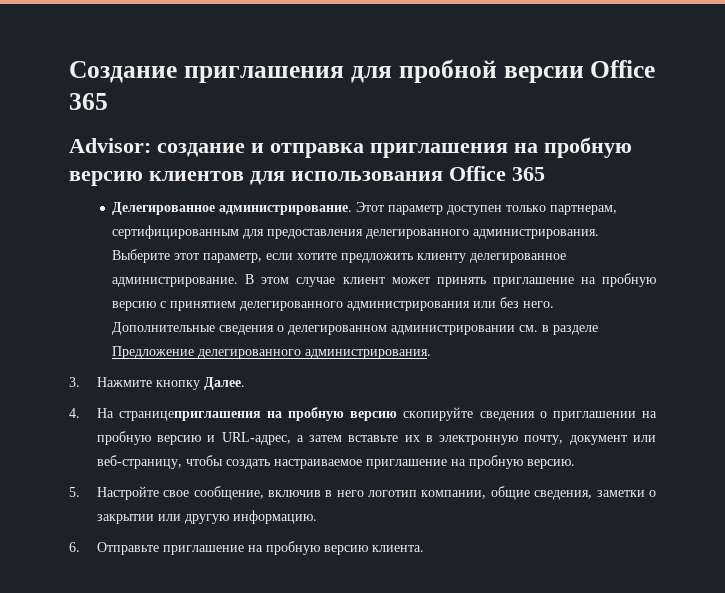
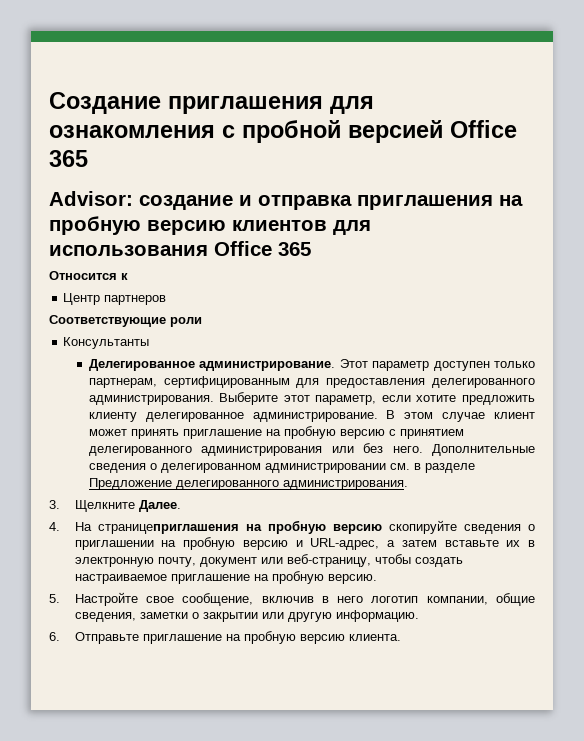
- Создание приглашения для пробной версии Office 365
+ Создание приглашения для ознакомления с пробной версией Office 365
+ Относится к
+ Центр партнеров
+ Соответствующие роли
+ Консультанты
- 3. Нажмите кнопку Далее.
+ 3. Щелкните Далее.

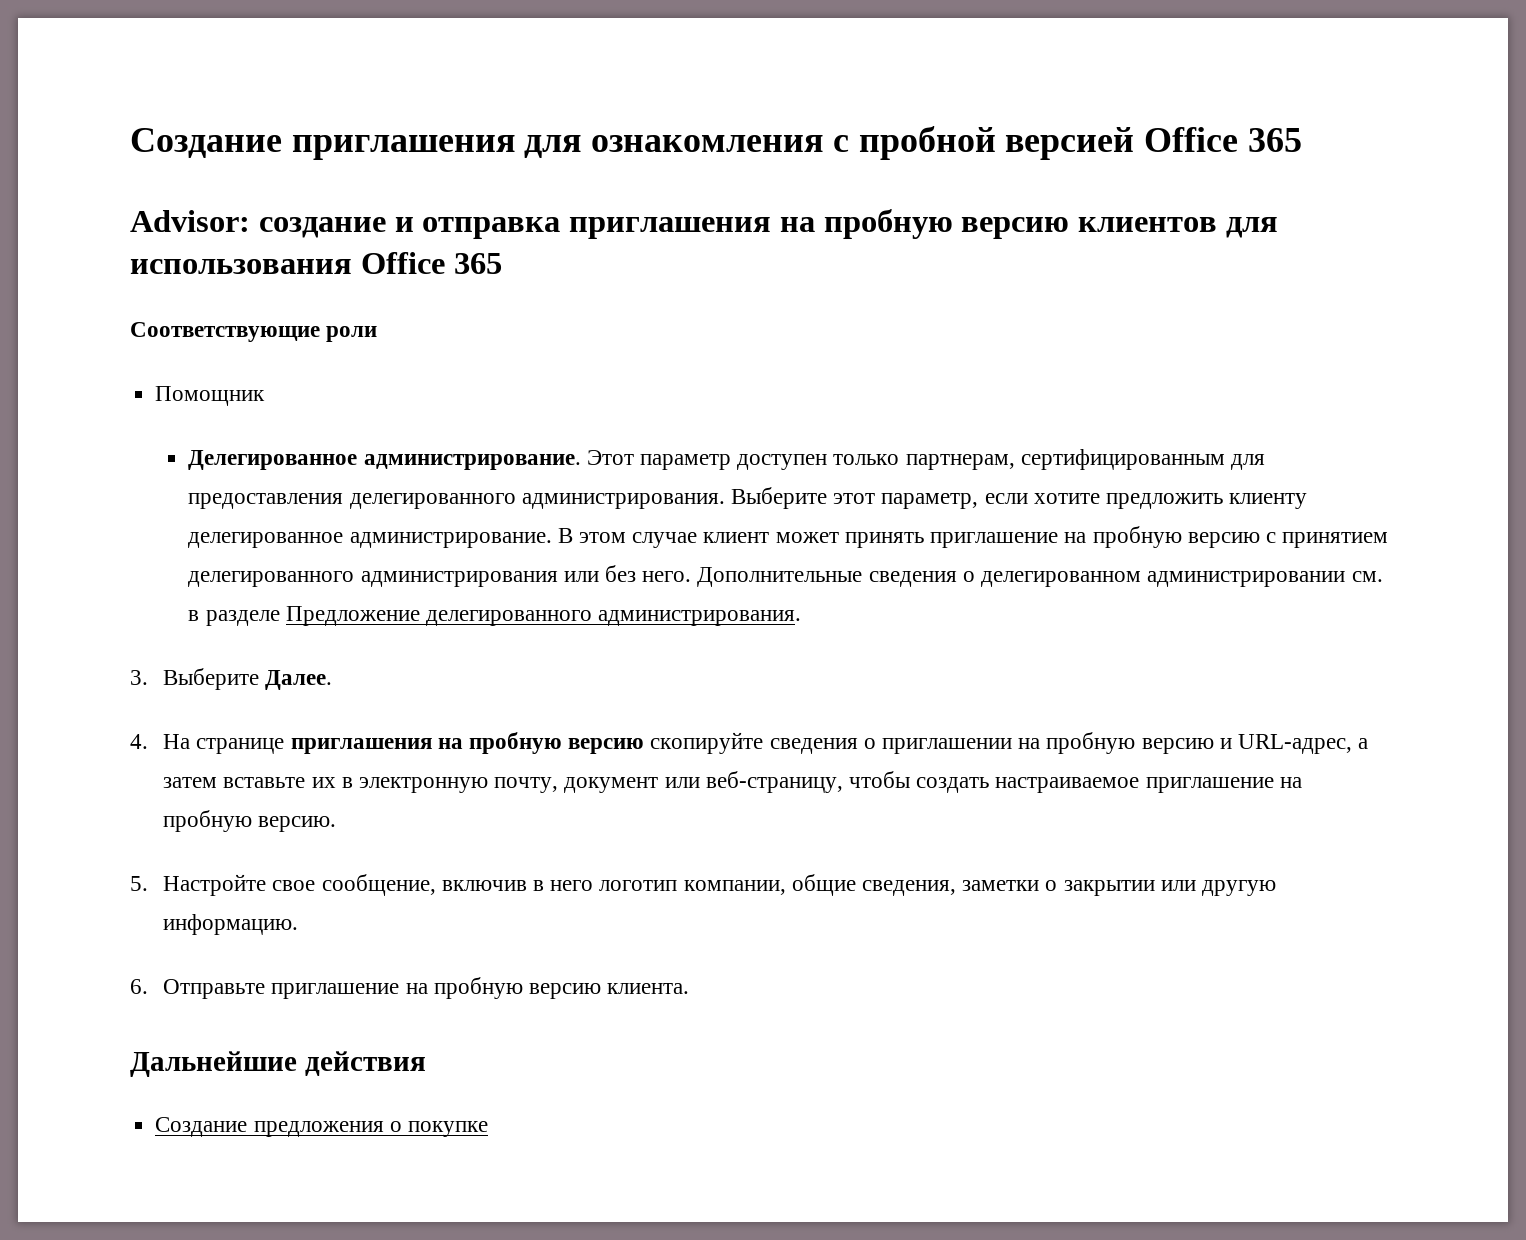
- Относится к
- Центр партнеров
- Консультанты
+ Помощник
- 3. Щелкните Далее.
+ 3. Выберите Далее.
- 4. На страницеприглашения на пробную версию скопируйте сведения о приглашении на пробную версию и URL-адрес, а затем вставьте их в электронную почту, документ или веб-страницу, чтобы создать настраиваемое приглашение на пробную версию.
+ 4. На странице приглашения на пробную версию скопируйте сведения о приглашении на пробную версию и URL-адрес, а затем вставьте их в электронную почту, документ или веб-страницу, чтобы создать настраиваемое приглашение на пробную версию.
+ Дальнейшие действия
+ Создание предложения о покупке

